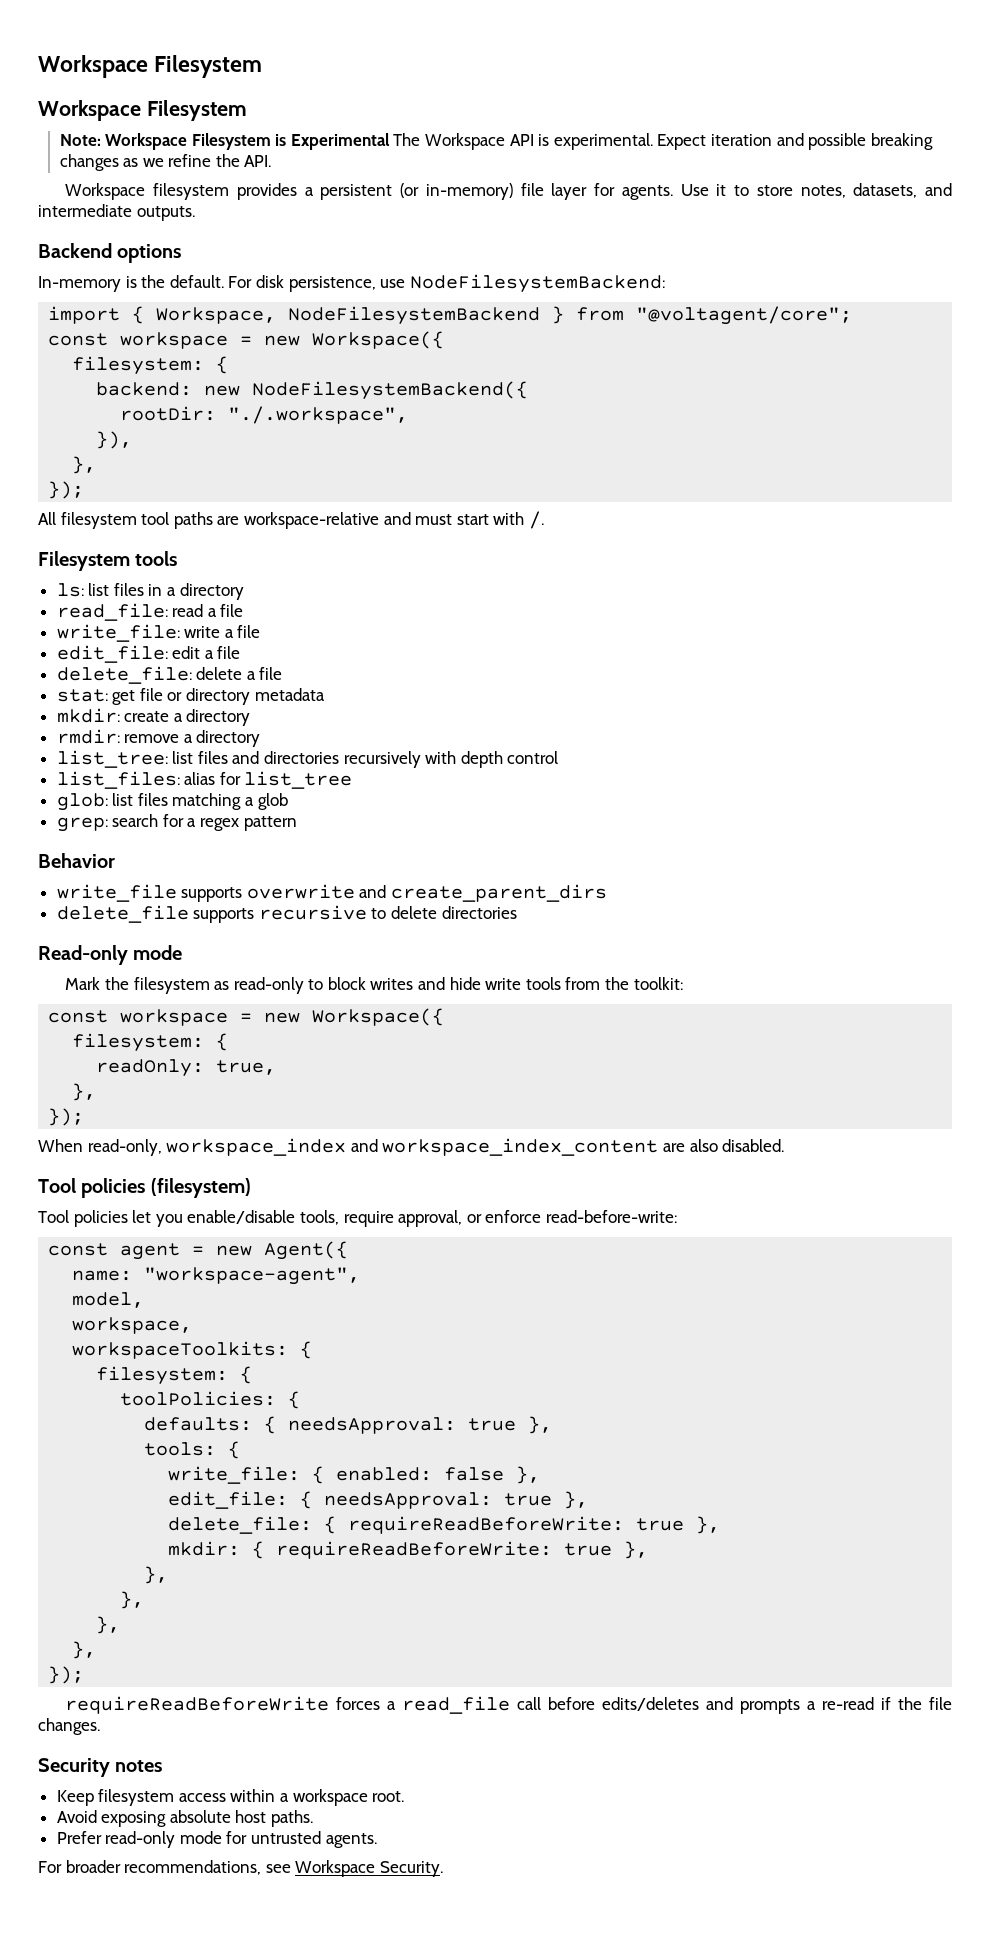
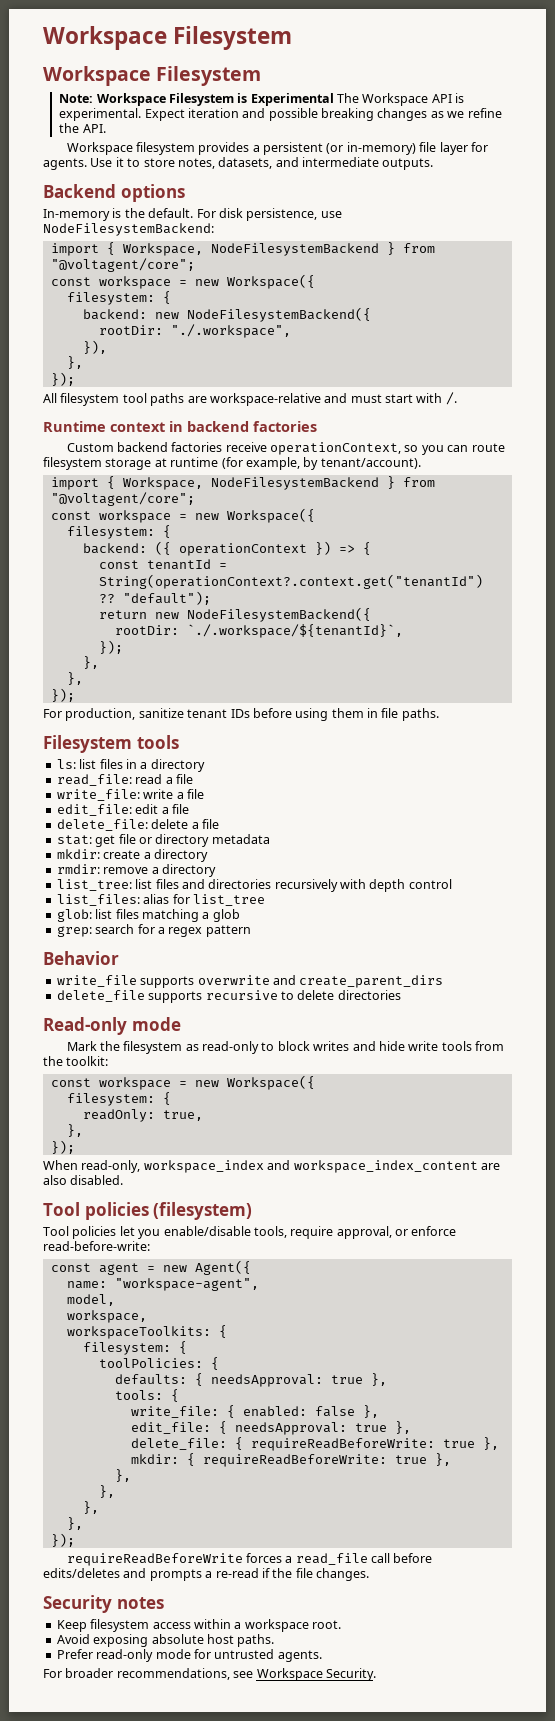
+ Runtime context in backend factories
+ Custom backend factories receive operationContext, so you can route filesystem storage at runtime (for example, by tenant/account).
+ import { Workspace, NodeFilesystemBackend } from "@voltagent/core";
+ const workspace = new Workspace({
+ filesystem: {
+ backend: ({ operationContext }) => {
+ const tenantId = String(operationContext?.context.get("tenantId") ?? "default");
+ return new NodeFilesystemBackend({
+ rootDir: `./.workspace/${tenantId}`,
+ });
+ },
+ },
+ });
+ For production, sanitize tenant IDs before using them in file paths.

